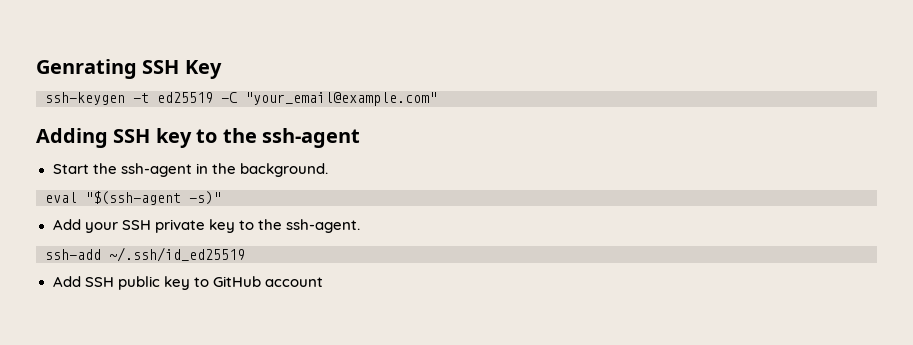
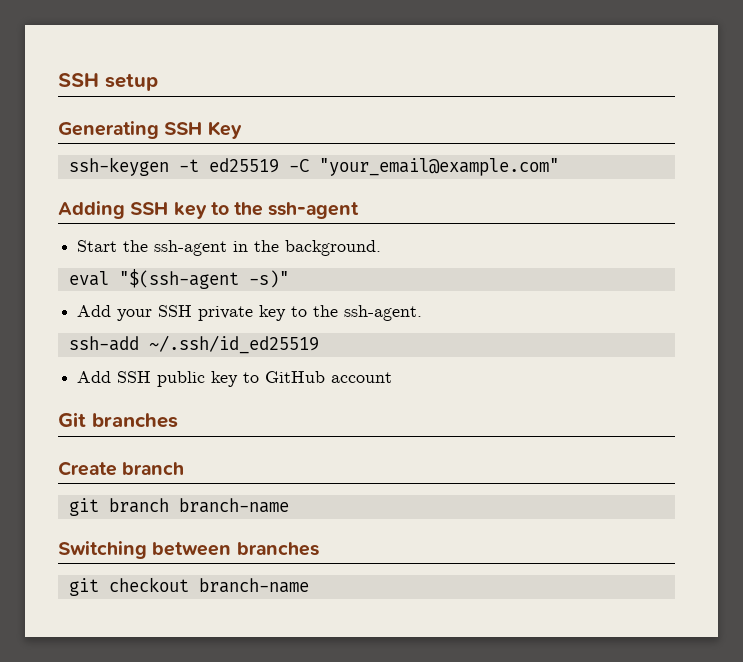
- Genrating SSH Key
+ SSH setup
+ Generating SSH Key
+ Git branches
+ Create branch
+ git branch branch-name
+ Switching between branches
+ git checkout branch-name

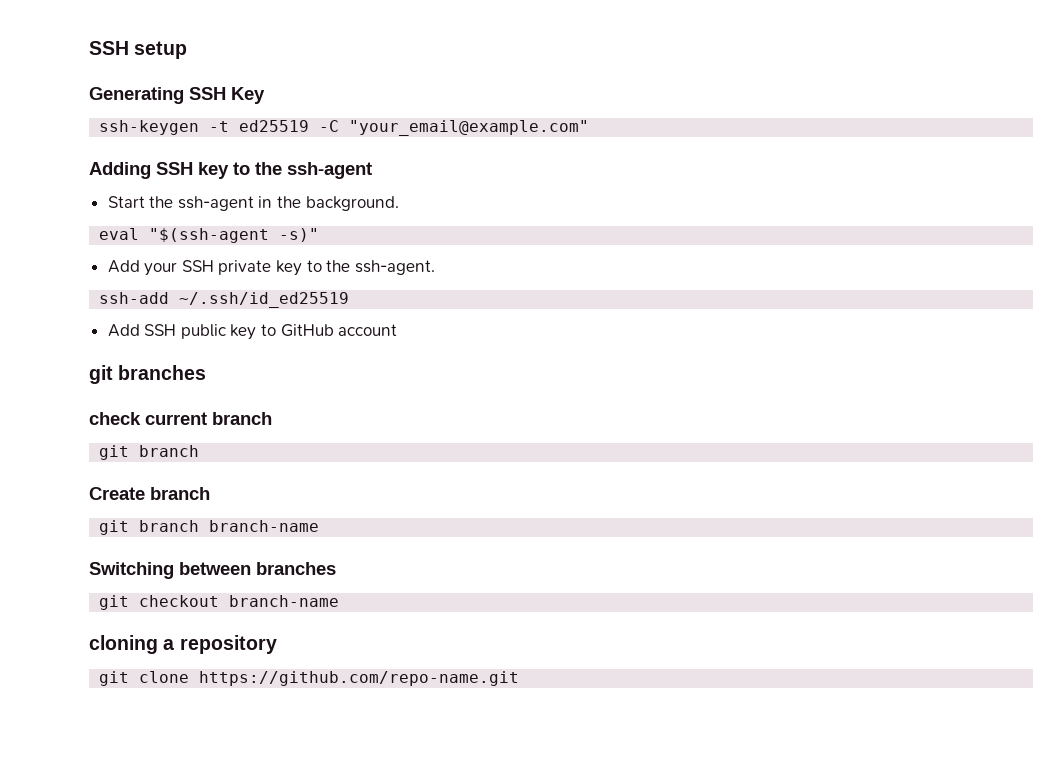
- Git branches
+ git branches
+ check current branch
+ git branch
+ cloning a repository
+ git clone https://github.com/repo-name.git

